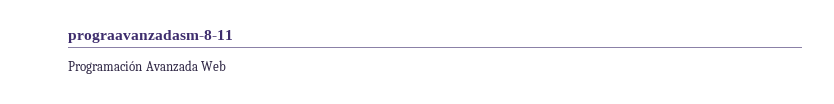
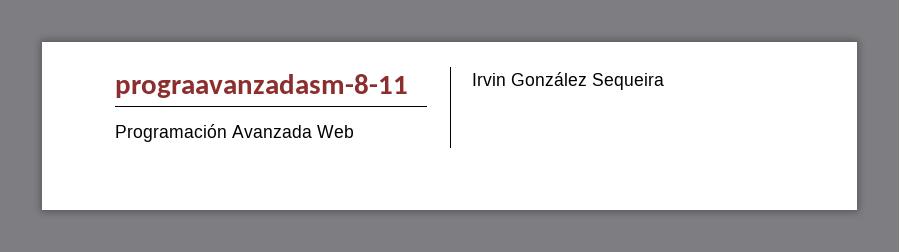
+ Irvin González Sequeira

